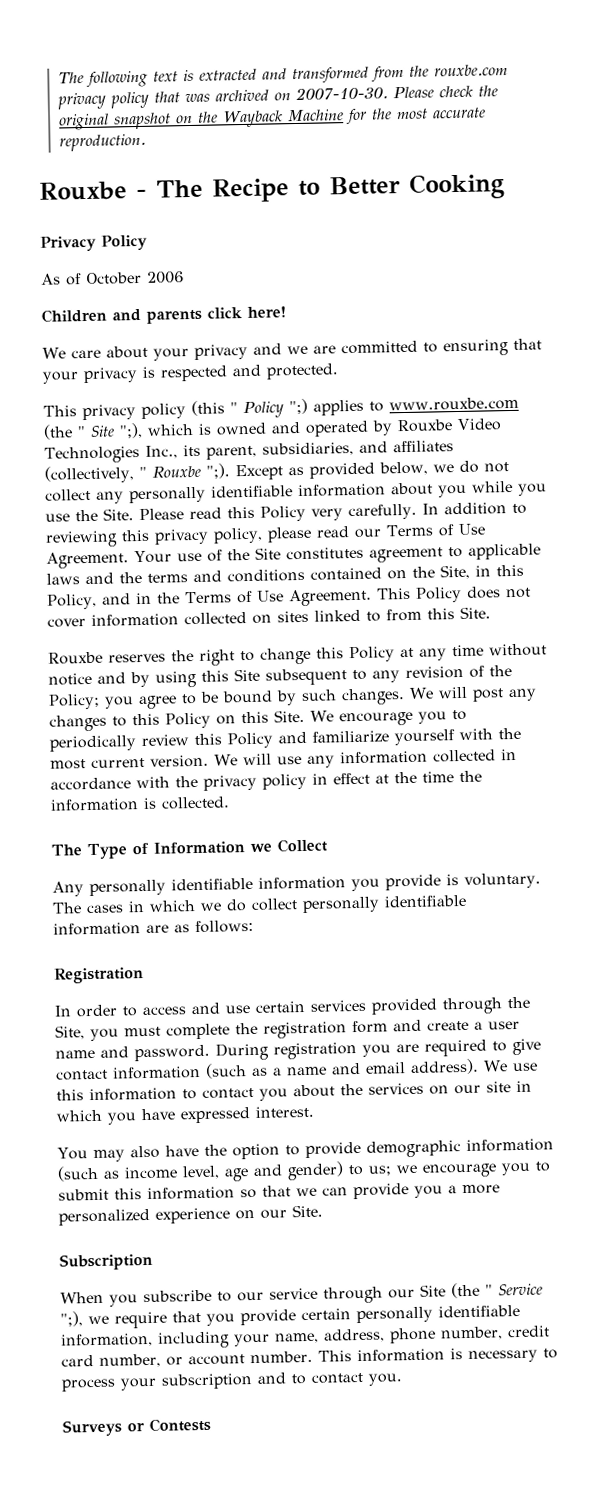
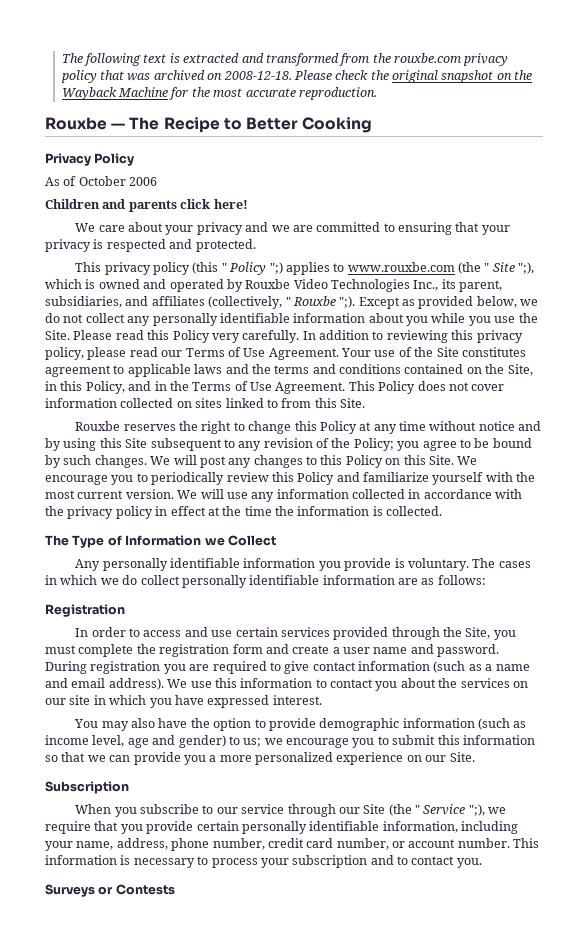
- The following text is extracted and transformed from the rouxbe.com privacy policy that was archived on 2007-10-30.
+ The following text is extracted and transformed from the rouxbe.com privacy policy that was archived on 2008-12-18.
- Rouxbe - The Recipe to Better Cooking
+ Rouxbe — The Recipe to Better Cooking

